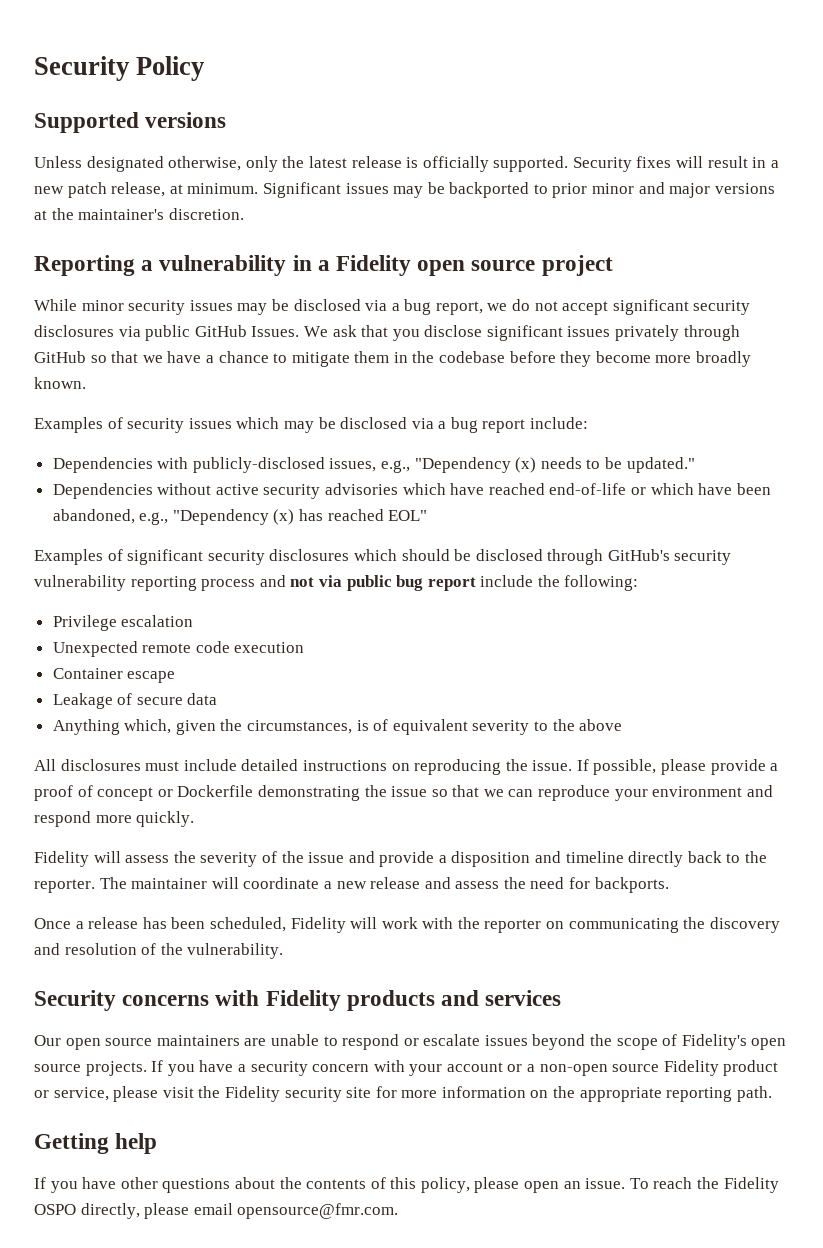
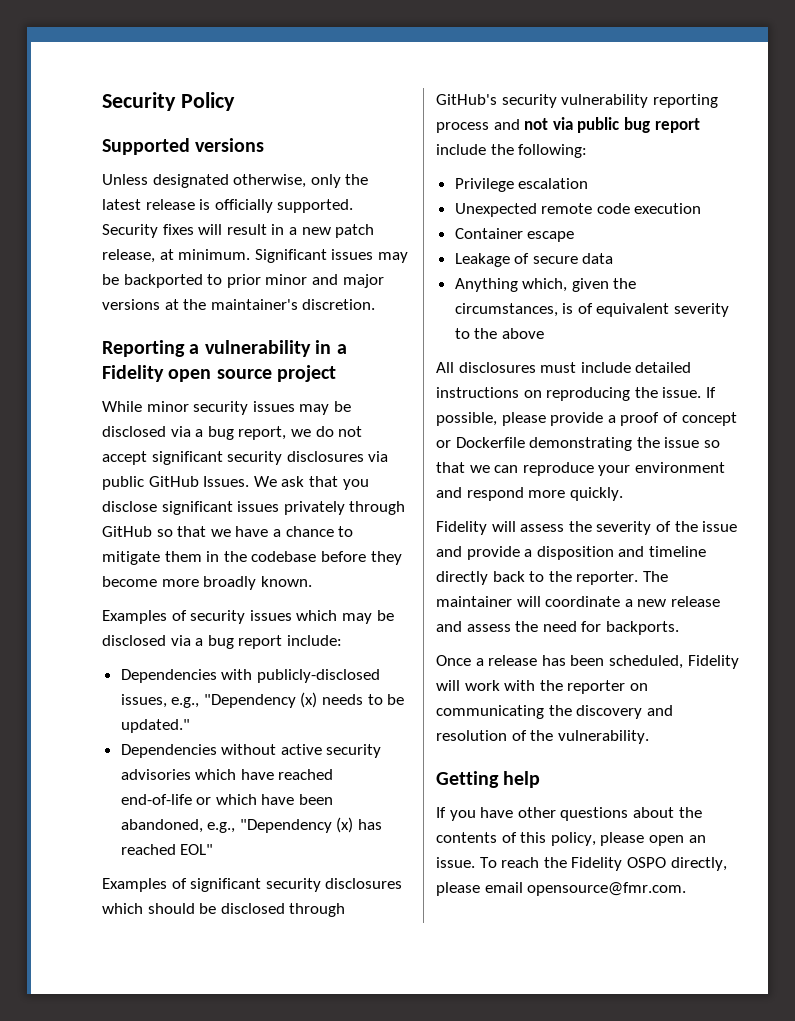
- Security concerns with Fidelity products and services
- Our open source maintainers are unable to respond or escalate issues beyond the scope of Fidelity's open source projects. If you have a security concern with your account or a non-open source Fidelity product or service, please visit the Fidelity security site for more information on the appropriate reporting path.

